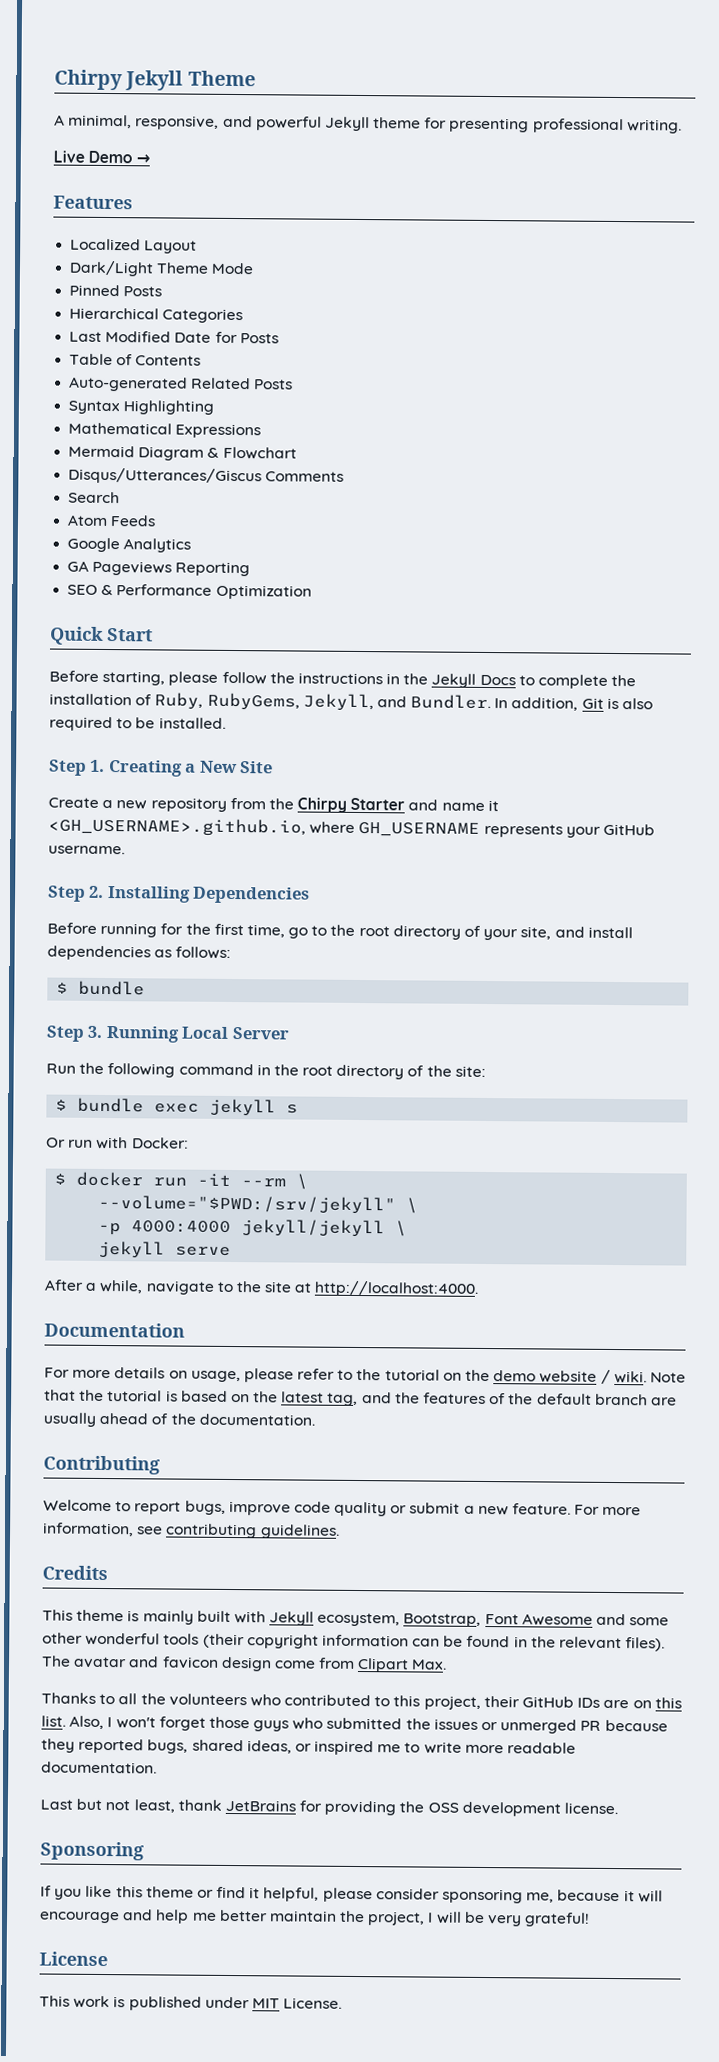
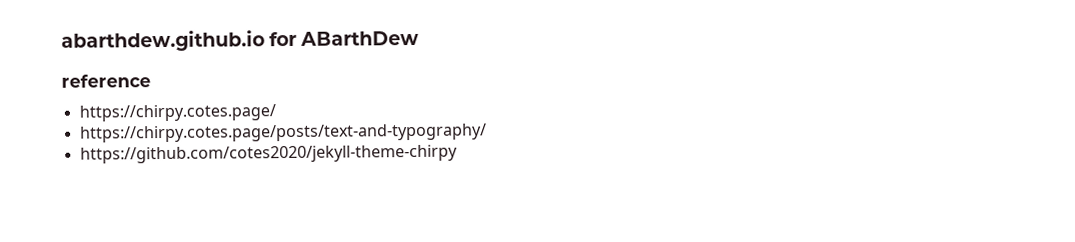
- Chirpy Jekyll Theme
- A minimal, responsive, and powerful Jekyll theme for presenting professional writing.
- Live Demo →
- Features
- Localized Layout
- Dark/Light Theme Mode
- Pinned Posts
- Hierarchical Categories
- Last Modified Date for Posts
- Table of Contents
- Auto-generated Related Posts
- Syntax Highlighting
- Mathematical Expressions
- Mermaid Diagram & Flowchart
- Disqus/Utterances/Giscus Comments
- Search
- Atom Feeds
- Google Analytics
- GA Pageviews Reporting
- SEO & Performance Optimization
- Quick Start
- Before starting, please follow the instructions in the Jekyll Docs to complete the installation of Ruby, RubyGems, Jekyll, and Bundler. In addition, Git is also required to be installed.
- Step 1. Creating a New Site
- Create a new repository from the Chirpy Starter and name it <GH_USERNAME>.github.io, where GH_USERNAME represents your GitHub username.
- Step 2. Installing Dependencies
- Before running for the first time, go to the root directory of your site, and install dependencies as follows:
- $ bundle
- Step 3. Running Local Server
- Run the following command in the root directory of the site:
- $ bundle exec jekyll s
- Or run with Docker:
- $ docker run -it --rm \
- --volume="$PWD:/srv/jekyll" \
- -p 4000:4000 jekyll/jekyll \
- jekyll serve
- After a while, navigate to the site at http://localhost:4000.
- Documentation
- For more details on usage, please refer to the tutorial on the demo website / wiki. Note that the tutorial is based on the latest tag, and the features of the default branch are usually ahead of the documentation.
- Contributing
- Welcome to report bugs, improve code quality or submit a new feature. For more information, see contributing guidelines.
- Credits
- This theme is mainly built with Jekyll ecosystem, Bootstrap, Font Awesome and some other wonderful tools (their copyright information can be found in the relevant files). The avatar and favicon design come from Clipart Max.
- Thanks to all the volunteers who contributed to this project, their GitHub IDs are on this list. Also, I won't forget those guys who submitted the issues or unmerged PR because they reported bugs, shared ideas, or inspired me to write more readable documentation.
- Last but not least, thank JetBrains for providing the OSS development license.
- Sponsoring
- If you like this theme or find it helpful, please consider sponsoring me, because it will encourage and help me better maintain the project, I will be very grateful!
- License
- This work is published under MIT License.
+ abarthdew.github.io for ABarthDew
+ reference
+ https://chirpy.cotes.page/
+ https://chirpy.cotes.page/posts/text-and-typography/
+ https://github.com/cotes2020/jekyll-theme-chirpy

